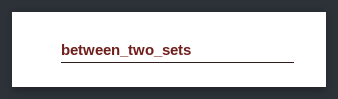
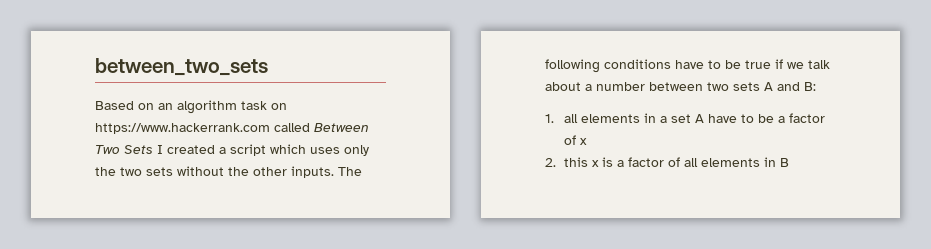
+ Based on an algorithm task on https://www.hackerrank.com called Between Two Sets I created a script which uses only the two sets without the other inputs. The following conditions have to be true if we talk about a number between two sets A and B:
+ 1. all elements in a set A have to be a factor of x
+ 2. this x is a factor of all elements in B

